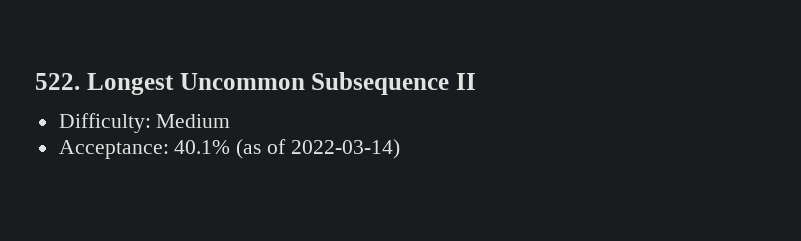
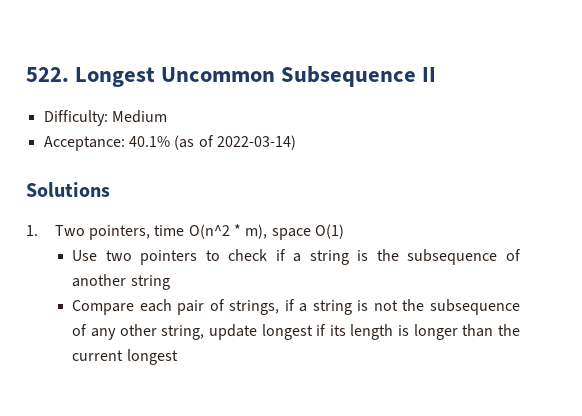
+ Solutions
+ 1. Two pointers, time O(n^2 * m), space O(1)
+ Use two pointers to check if a string is the subsequence of another string
+ Compare each pair of strings, if a string is not the subsequence of any other string, update longest if its length is longer than the current longest

